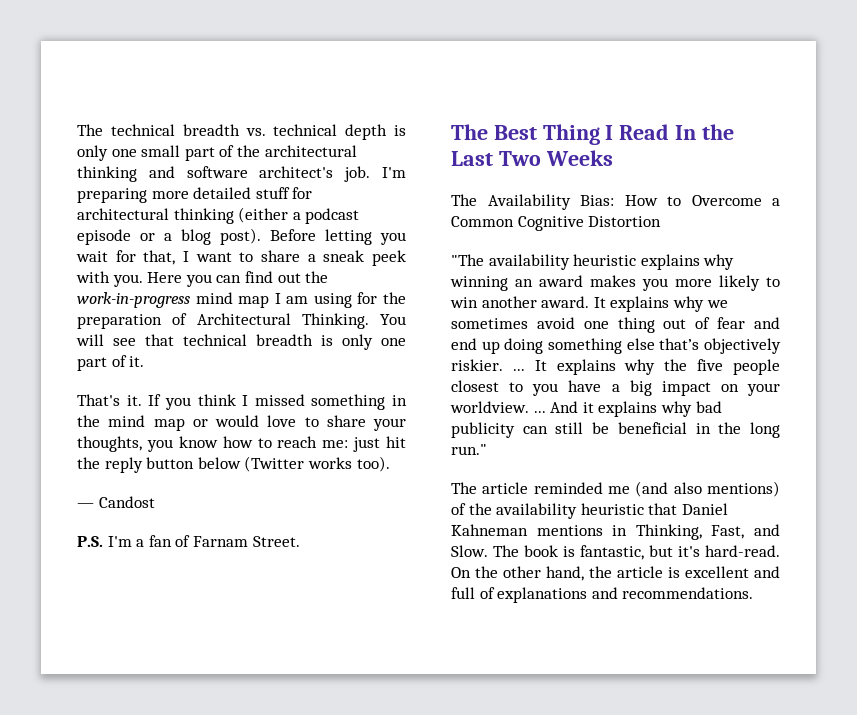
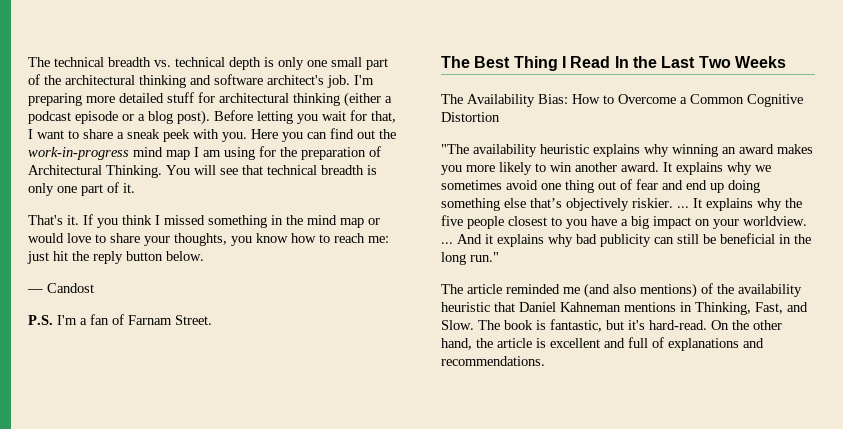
- If you think I missed something in the mind map or would love to share your thoughts, you know how to reach me: just hit the reply button below (Twitter works too).
+ If you think I missed something in the mind map or would love to share your thoughts, you know how to reach me: just hit the reply button below.

